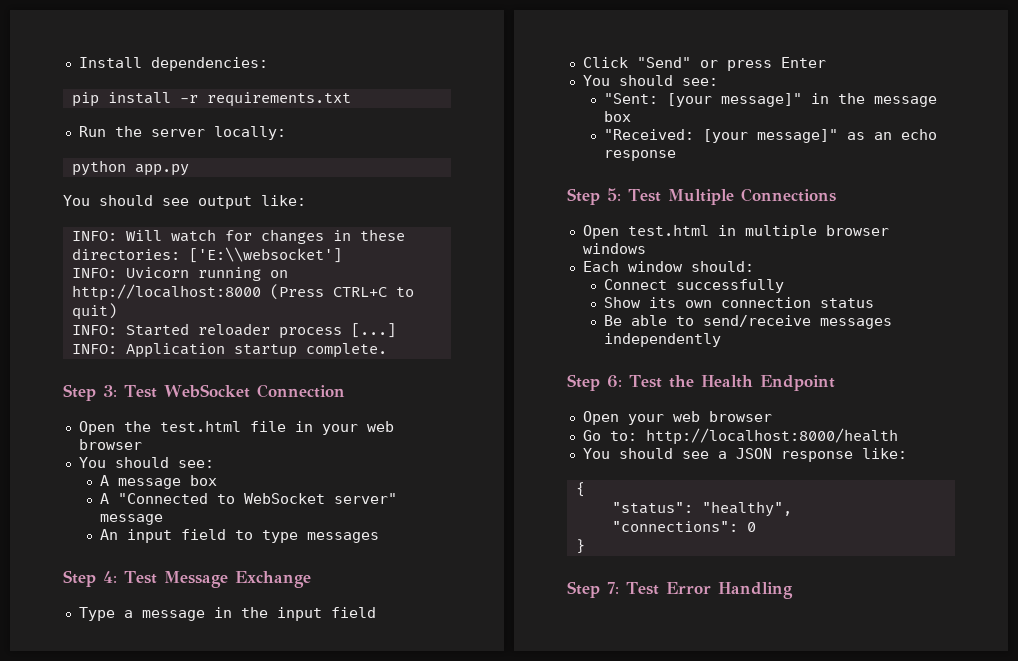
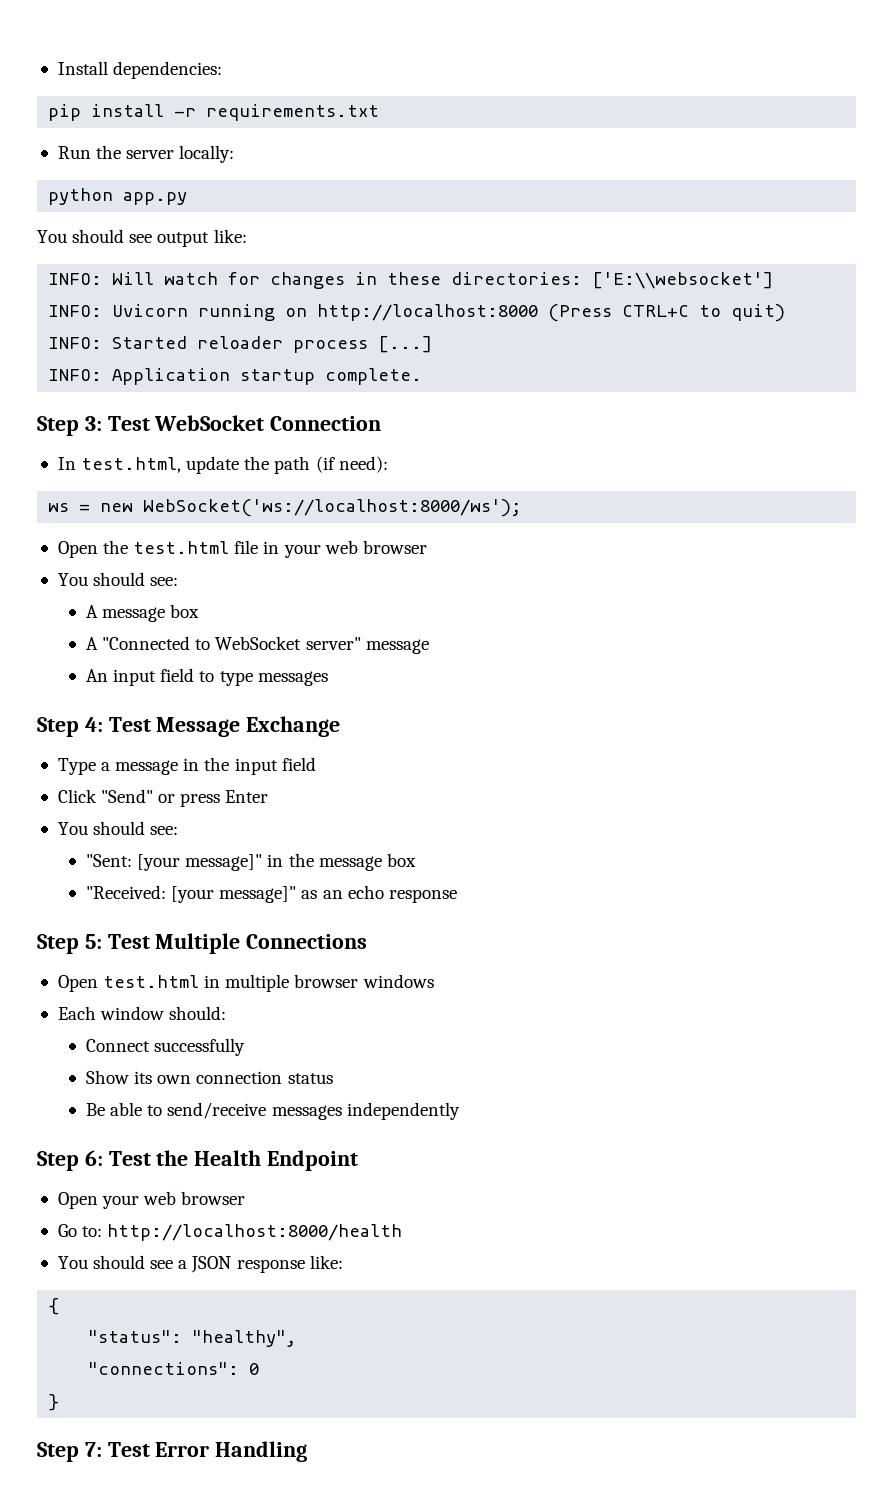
+ In test.html, update the path (if need):
+ ws = new WebSocket('ws://localhost:8000/ws');

